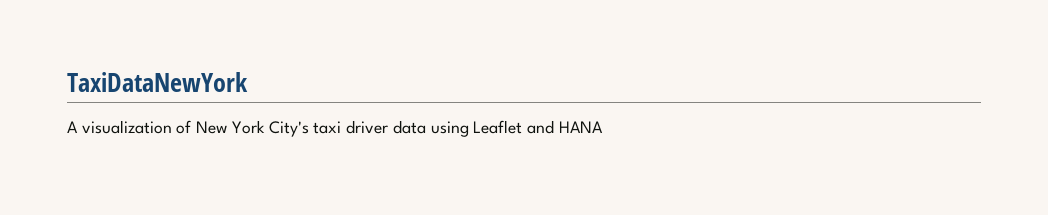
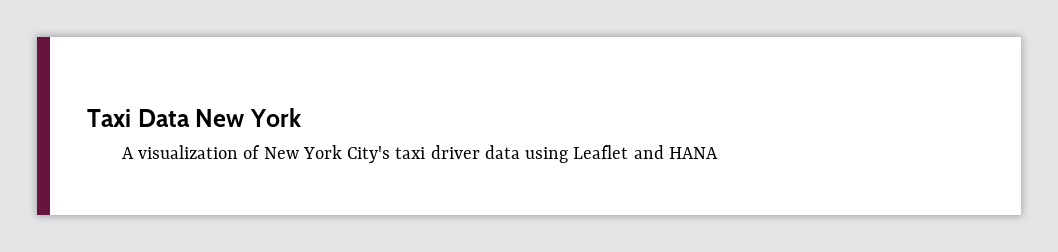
- TaxiDataNewYork
+ Taxi Data New York

